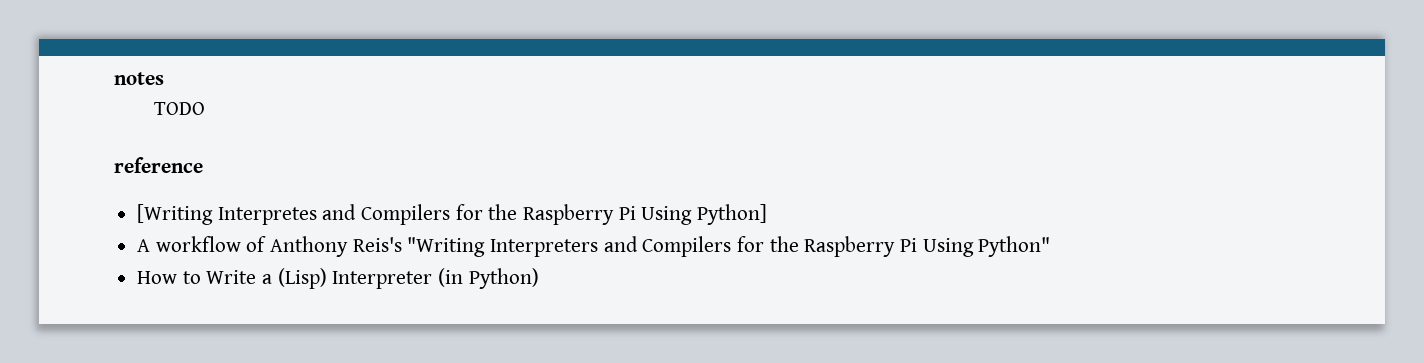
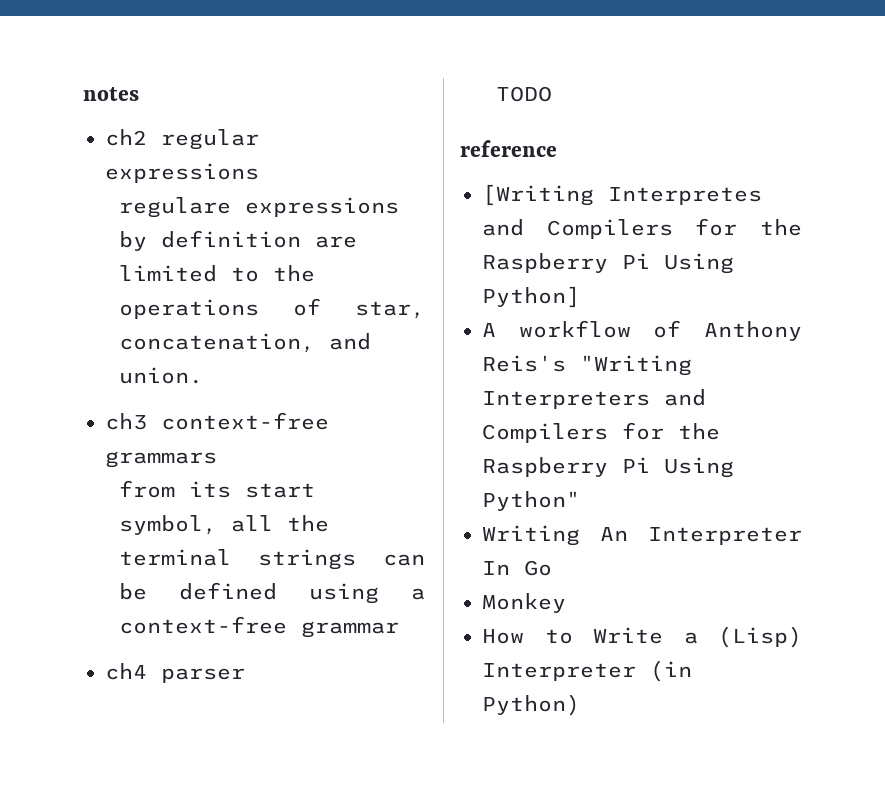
+ ch2 regular expressions
+ regulare expressions by definition are limited to the operations of star, concatenation, and union.
+ ch3 context-free grammars
+ from its start symbol, all the terminal strings can be defined using a context-free grammar
+ ch4 parser
+ Writing An Interpreter In Go
+ Monkey

